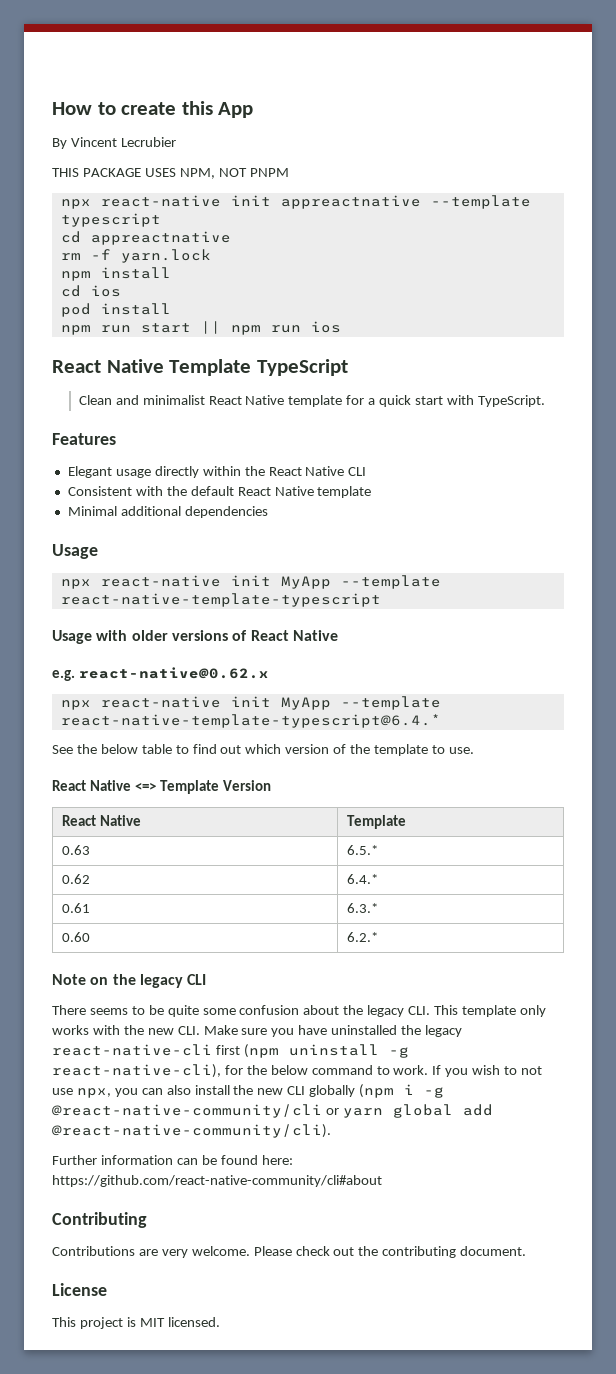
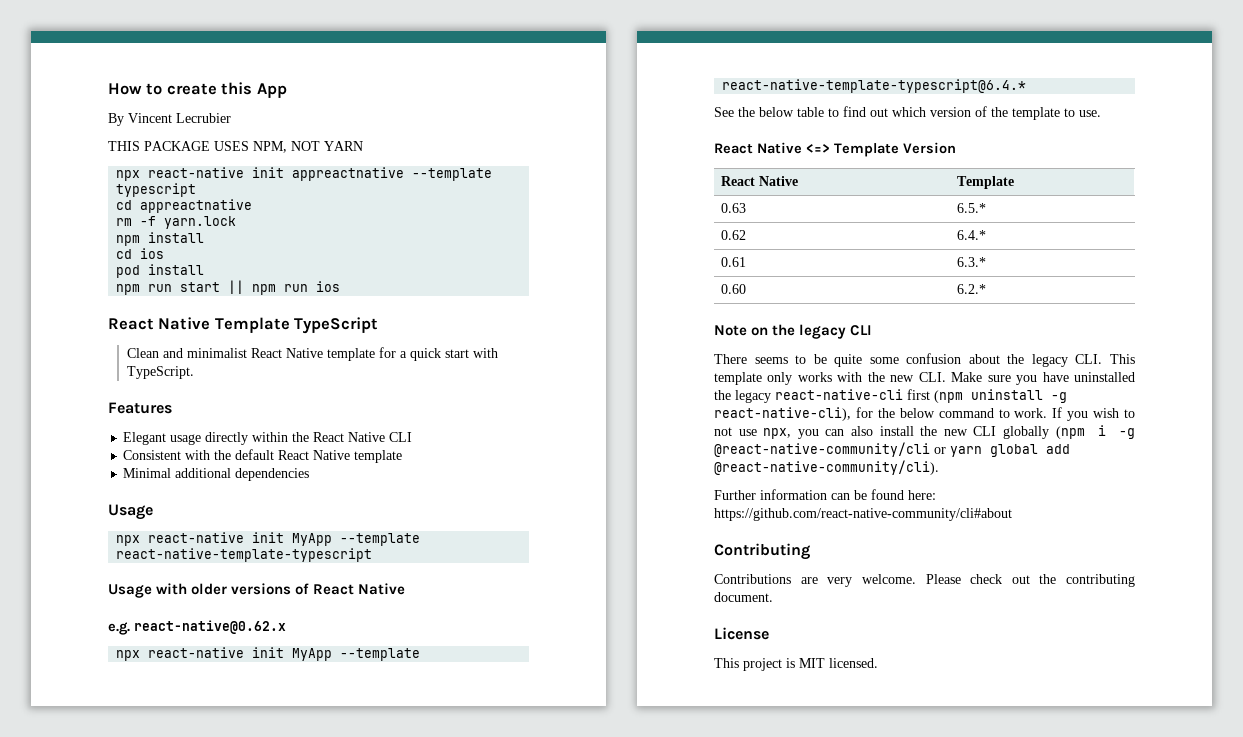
- THIS PACKAGE USES NPM, NOT PNPM
+ THIS PACKAGE USES NPM, NOT YARN

